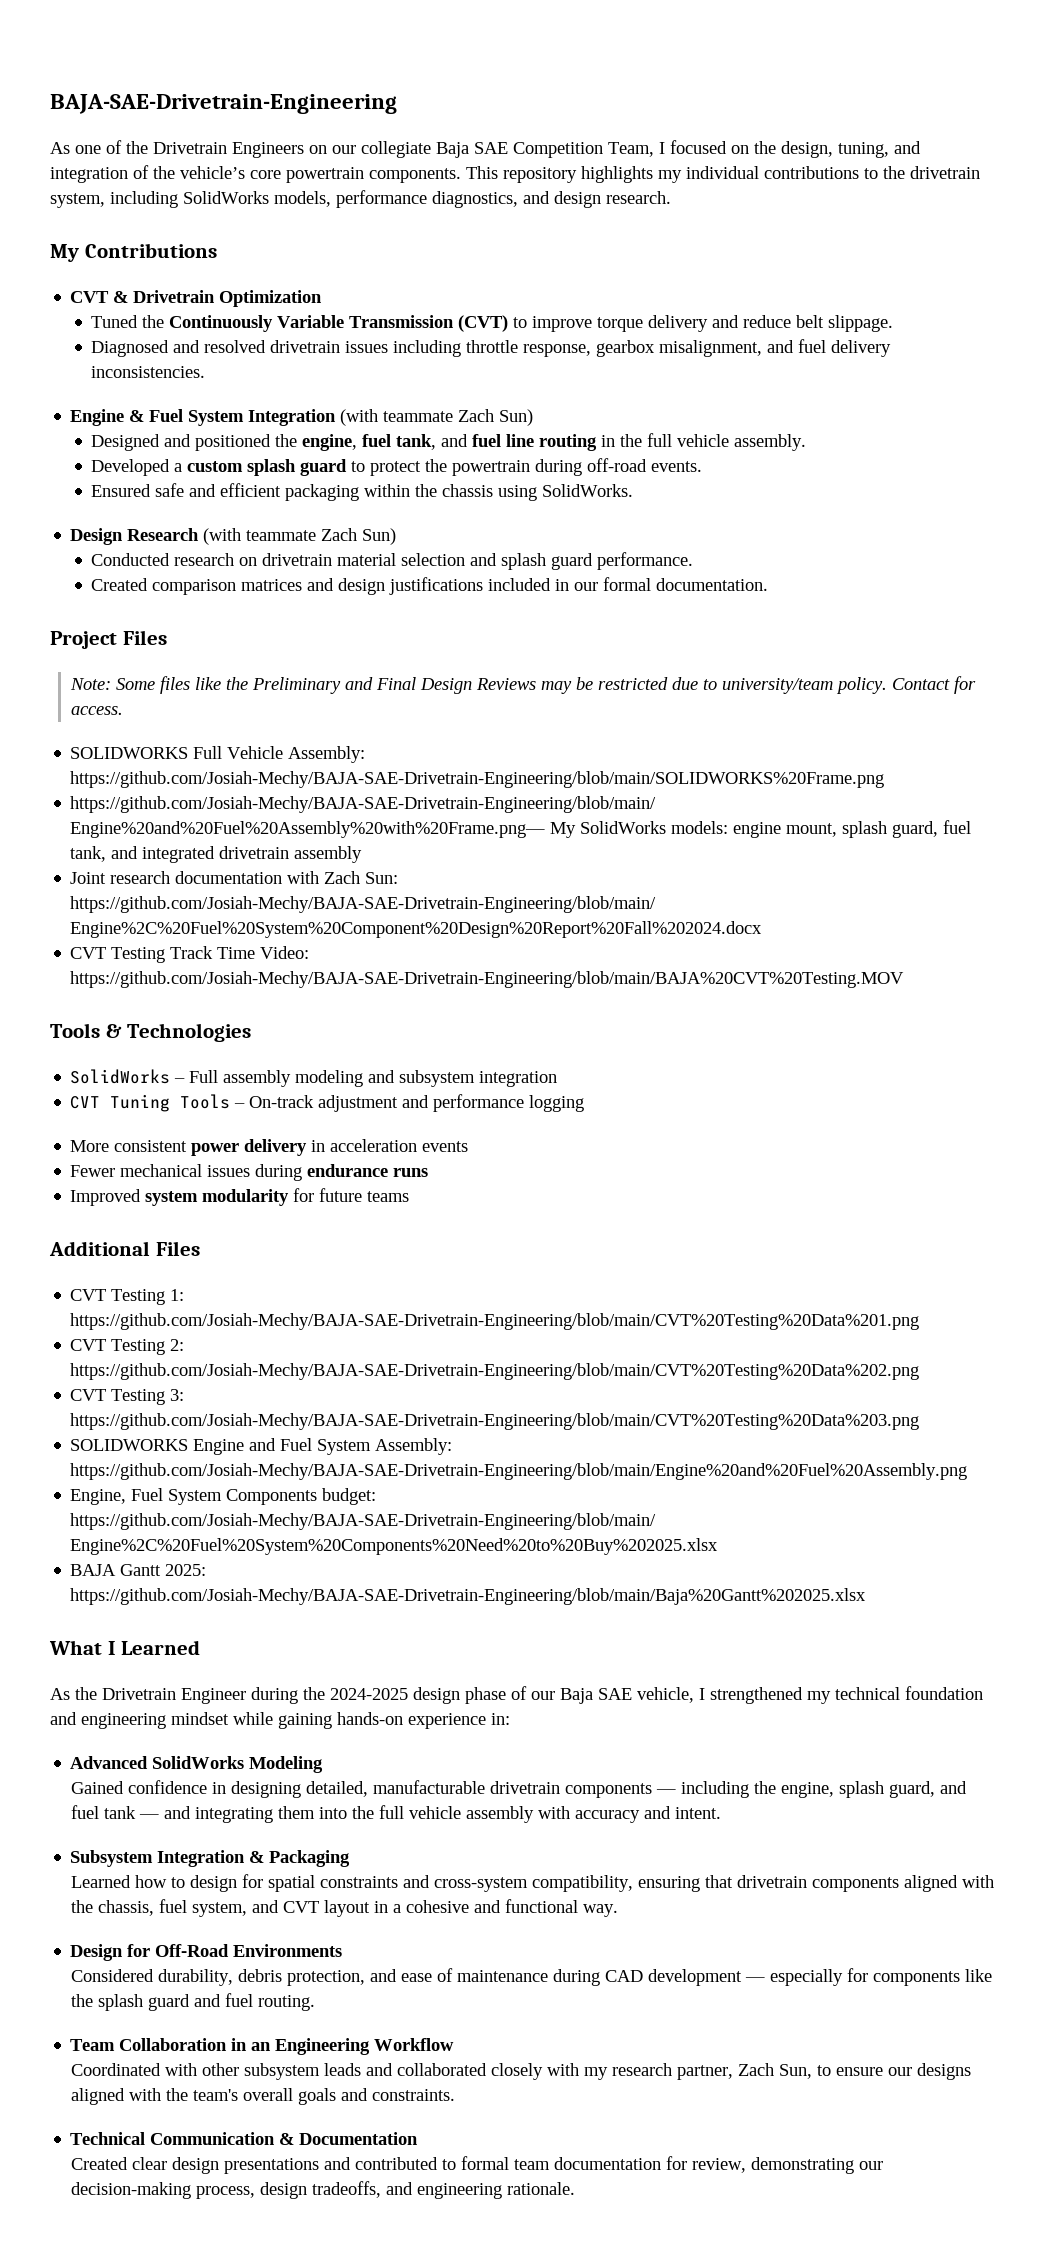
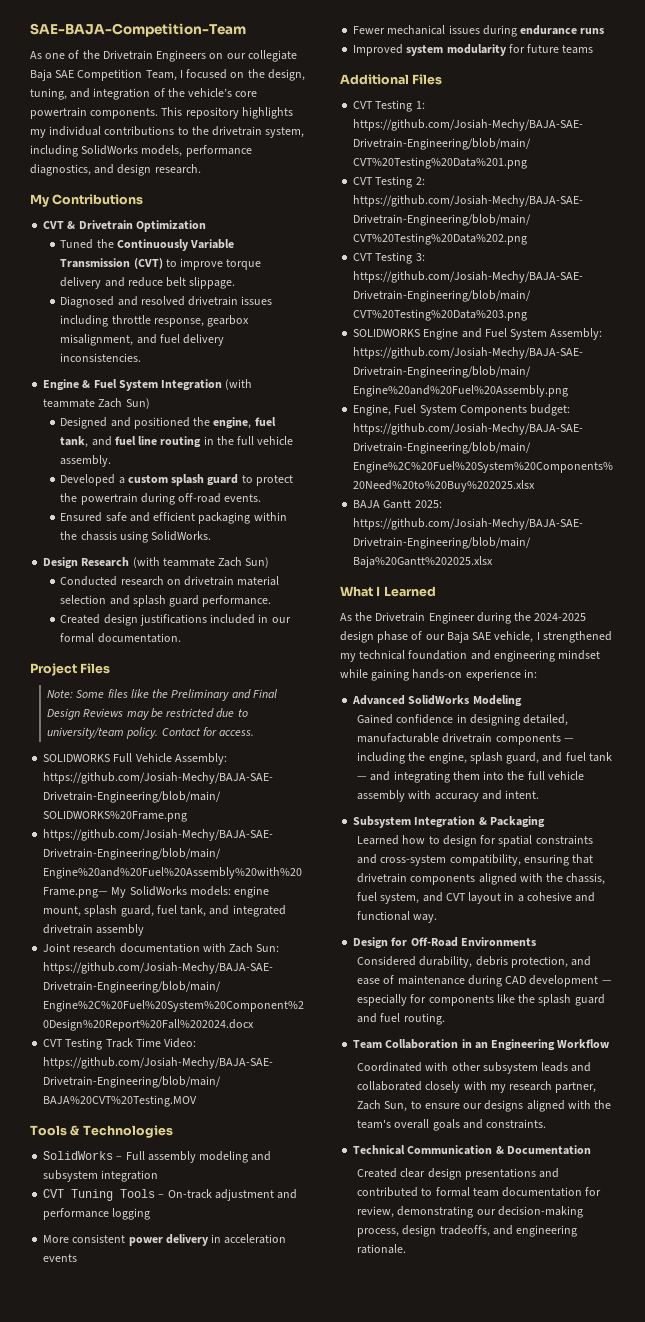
- BAJA-SAE-Drivetrain-Engineering
+ SAE-BAJA-Competition-Team
- Created comparison matrices and design justifications included in our formal documentation.
+ Created design justifications included in our formal documentation.

